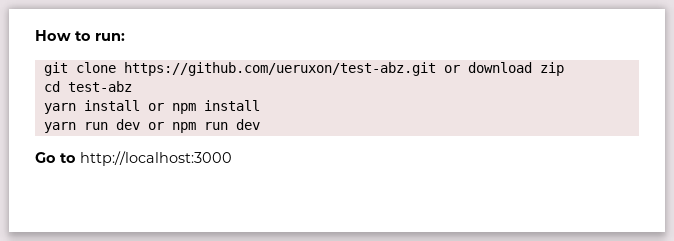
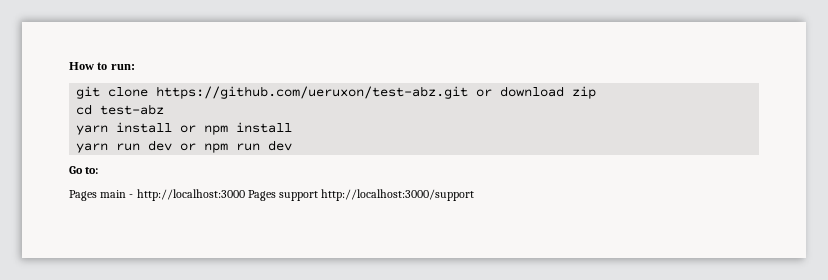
- Go to http://localhost:3000
+ Go to:
+ Pages main - http://localhost:3000 Pages support http://localhost:3000/support

